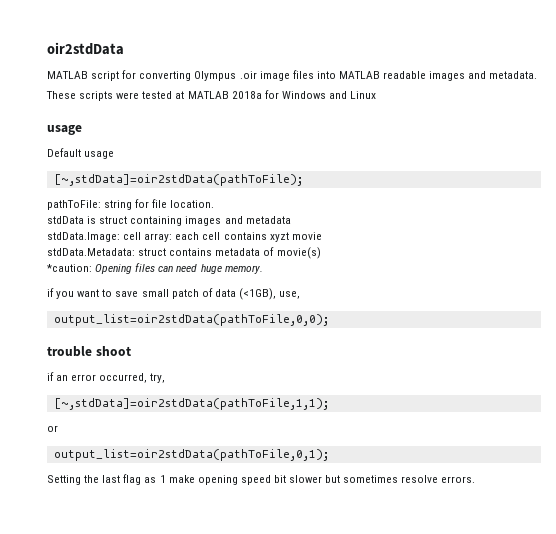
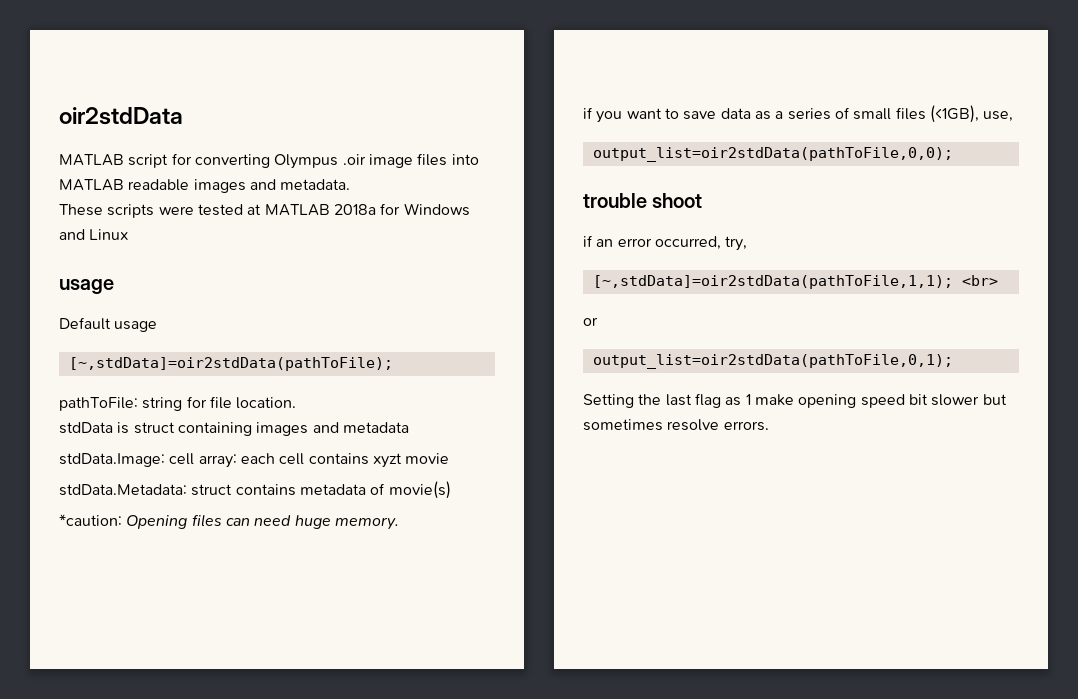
- if you want to save small patch of data (<1GB), use,
+ if you want to save data as a series of small files (<1GB), use,
- [~,stdData]=oir2stdData(pathToFile,1,1);
+ [~,stdData]=oir2stdData(pathToFile,1,1); <br>

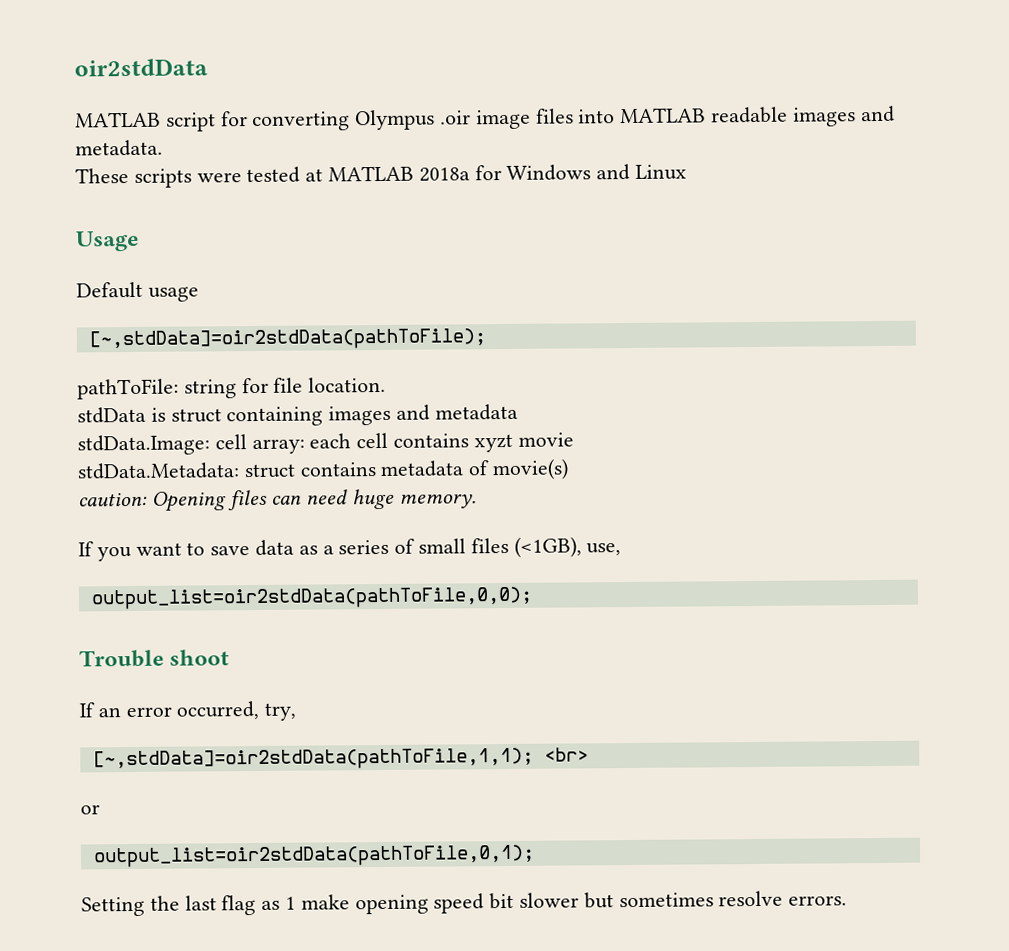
  These scripts were tested at MATLAB 2018a for Windows and Linux
- usage
+ Usage
- *caution: Opening files can need huge memory.
+ caution: Opening files can need huge memory.
- if you want to save data as a series of small files (<1GB), use,
+ If you want to save data as a series of small files (<1GB), use,
- trouble shoot
+ Trouble shoot
- if an error occurred, try,
+ If an error occurred, try,

